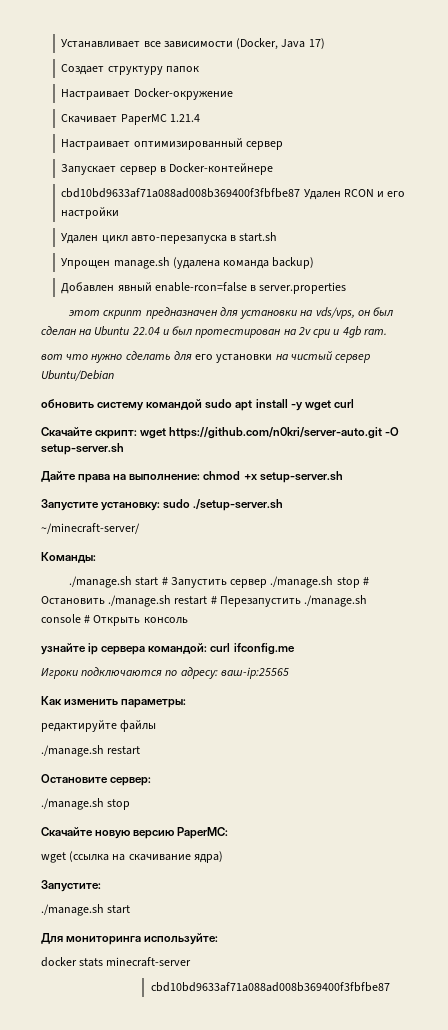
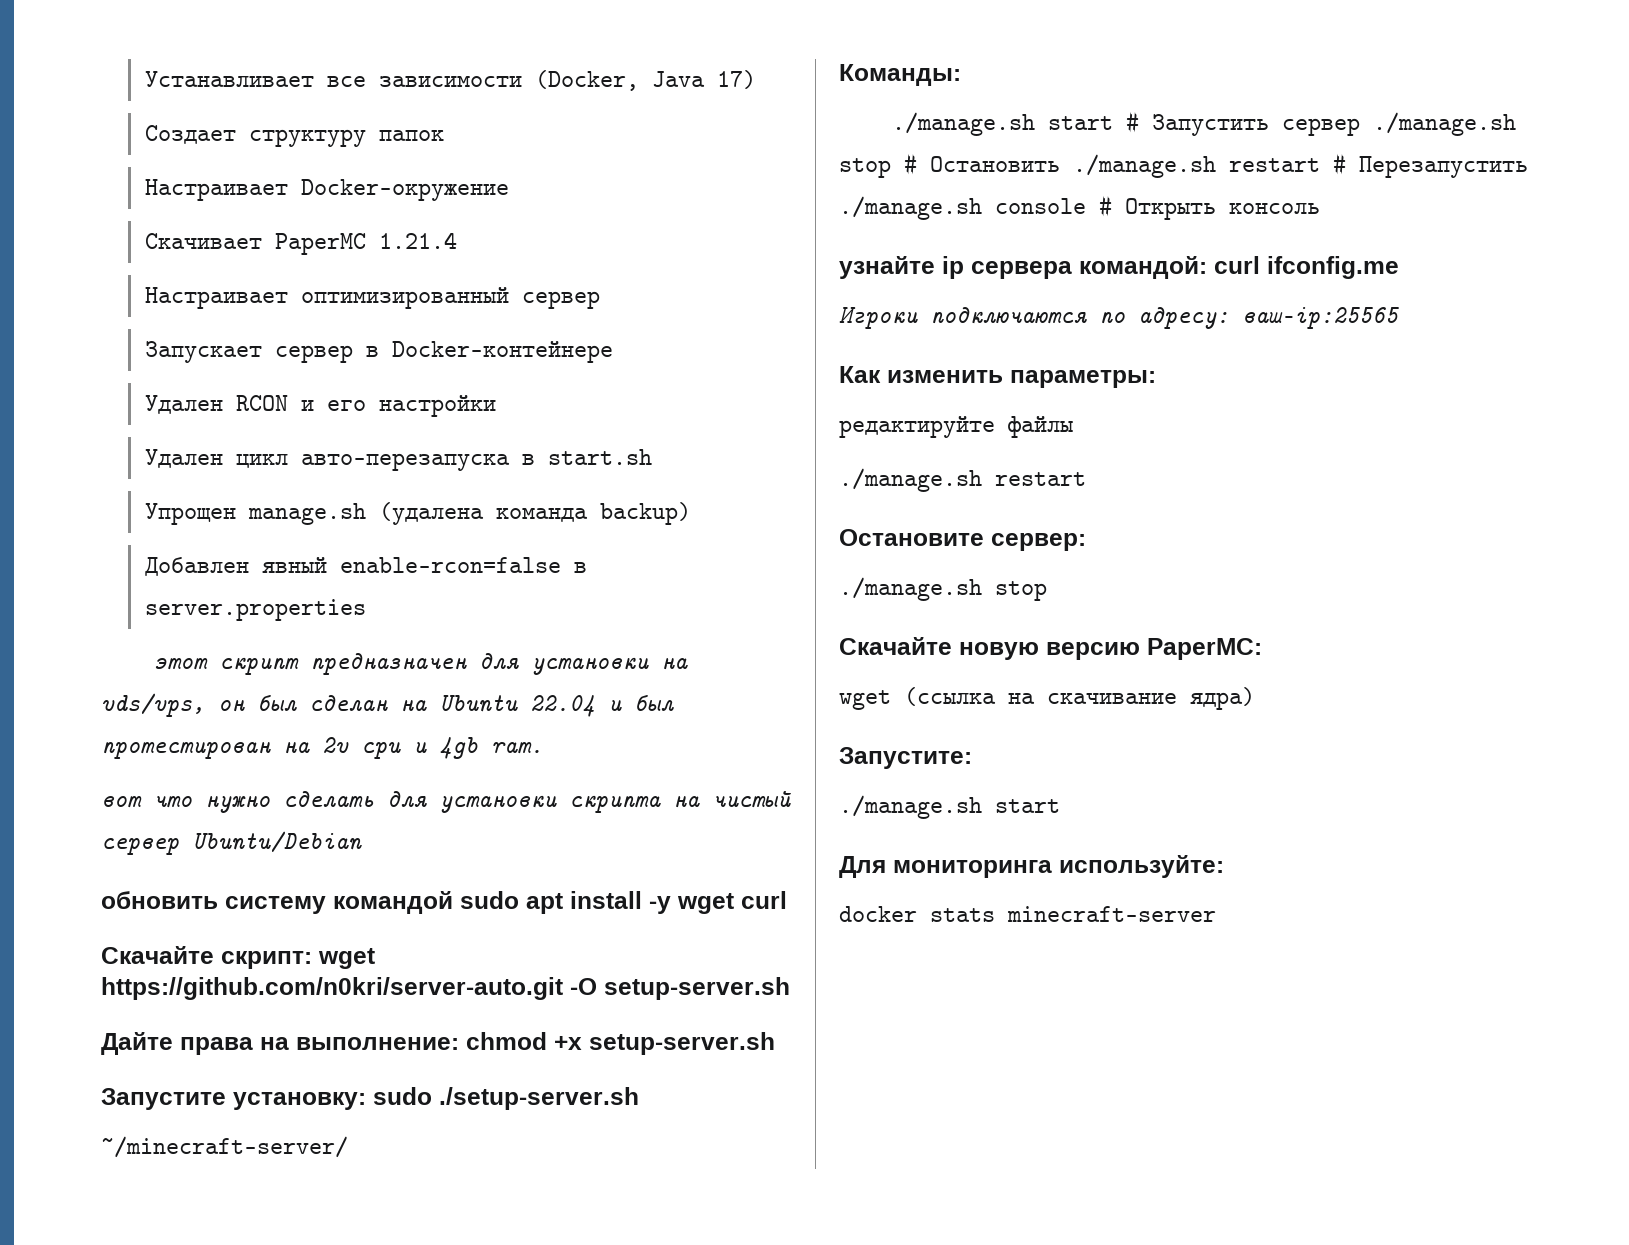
- cbd10bd9633af71a088ad008b369400f3fbfbe87 Удален RCON и его настройки
+ Удален RCON и его настройки
- вот что нужно сделать для его установки на чистый сервер Ubuntu/Debian
+ вот что нужно сделать для установки скрипта на чистый сервер Ubuntu/Debian
  docker stats minecraft-server
- cbd10bd9633af71a088ad008b369400f3fbfbe87

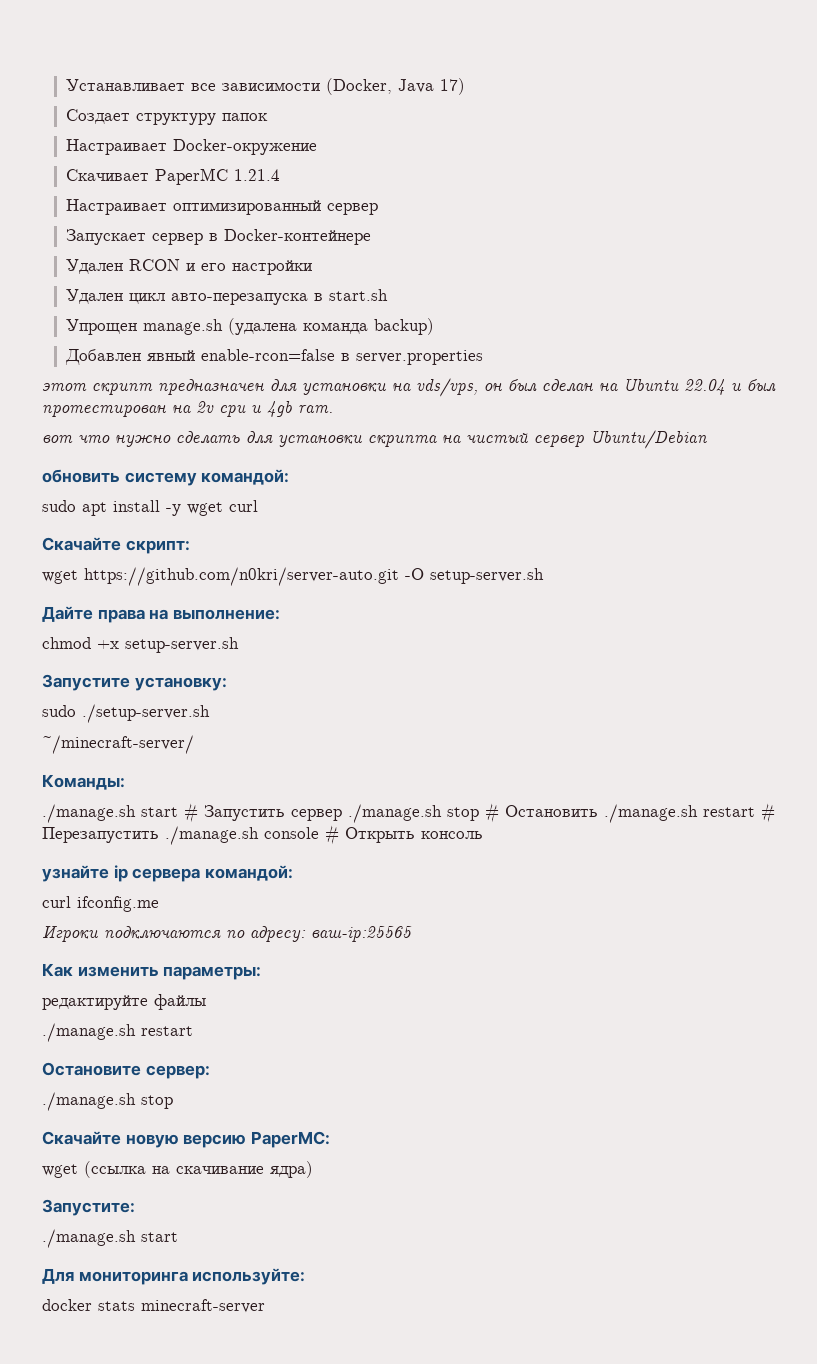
- обновить систему командой sudo apt install -y wget curl
+ обновить систему командой:
+ sudo apt install -y wget curl
- Скачайте скрипт: wget https://github.com/n0kri/server-auto.git -O setup-server.sh
+ Скачайте скрипт:
+ wget https://github.com/n0kri/server-auto.git -O setup-server.sh
- Дайте права на выполнение: chmod +x setup-server.sh
+ Дайте права на выполнение:
+ chmod +x setup-server.sh
- Запустите установку: sudo ./setup-server.sh
+ Запустите установку:
+ sudo ./setup-server.sh
- узнайте ip сервера командой: curl ifconfig.me
+ узнайте ip сервера командой:
+ curl ifconfig.me

